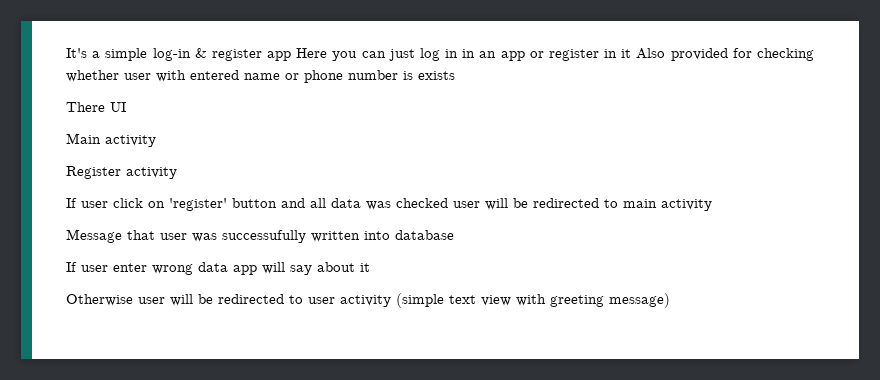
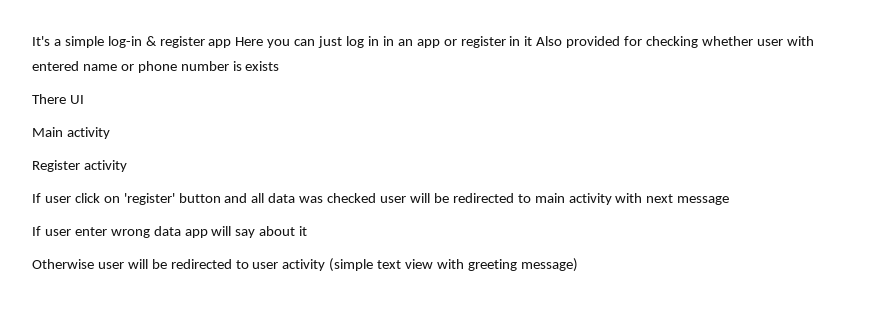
- If user click on 'register' button and all data was checked user will be redirected to main activity
- Message that user was successufully written into database
+ If user click on 'register' button and all data was checked user will be redirected to main activity with next message

